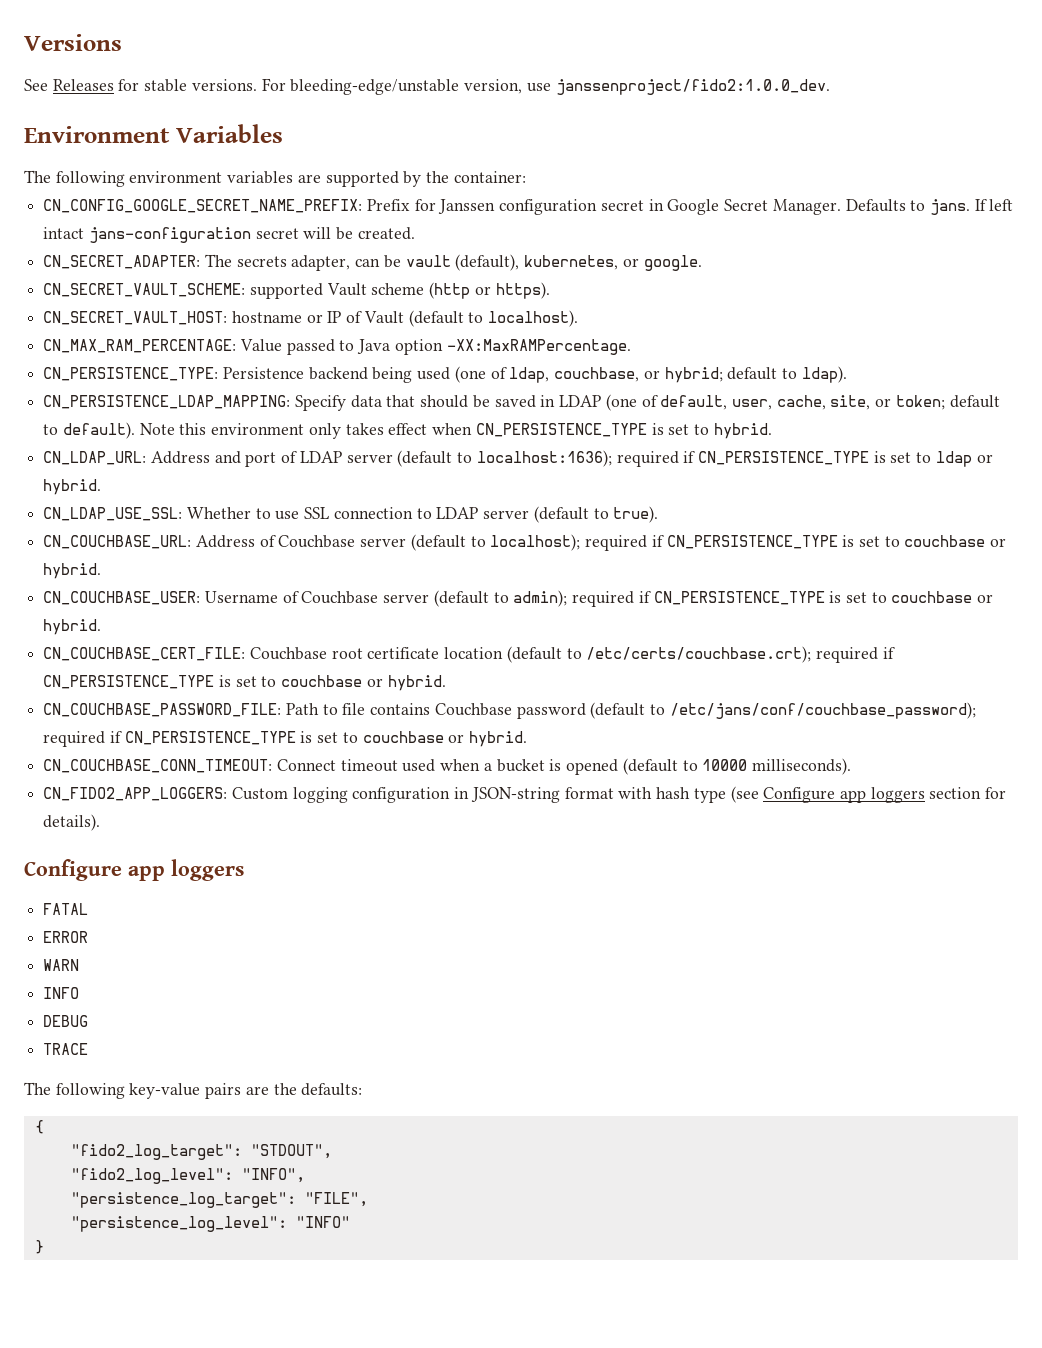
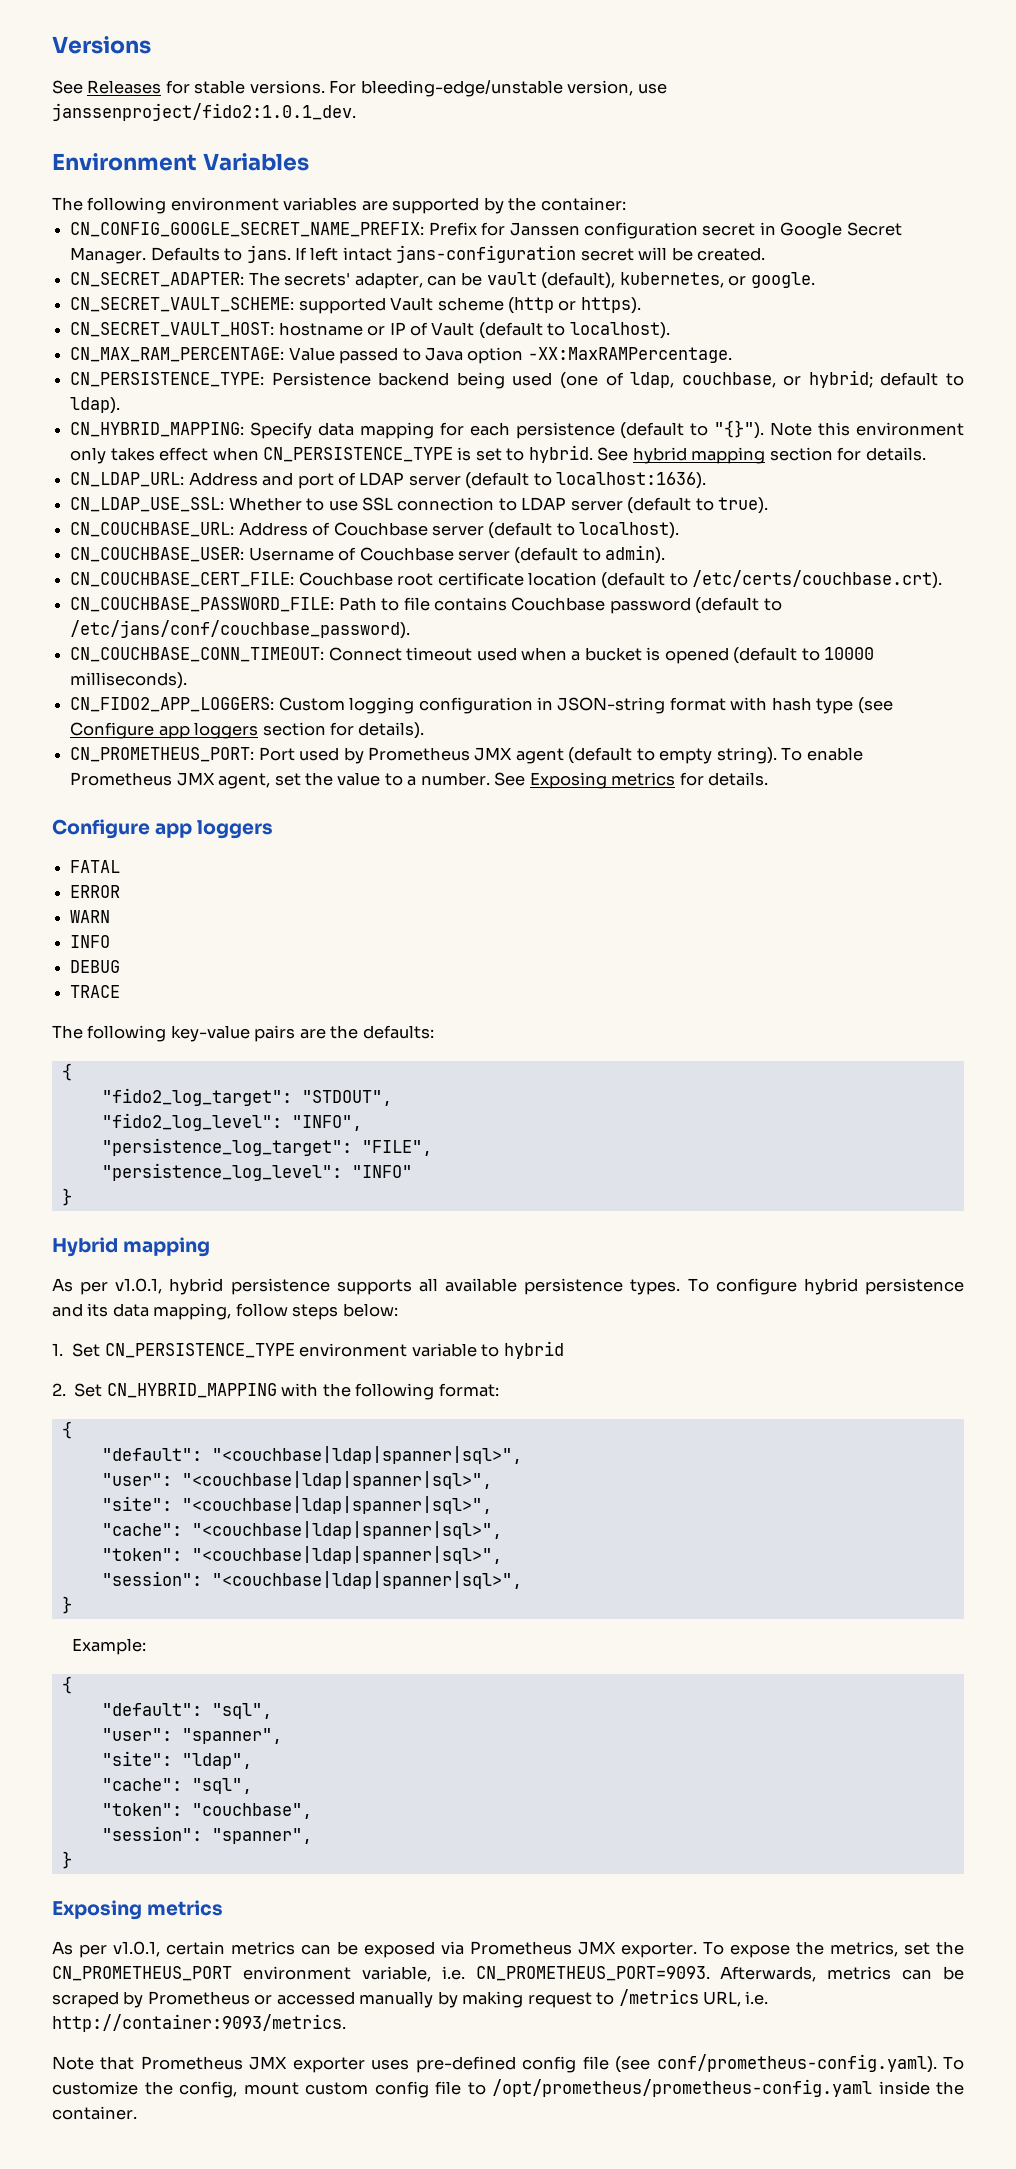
- For bleeding-edge/unstable version, use janssenproject/fido2:1.0.0_dev.
+ For bleeding-edge/unstable version, use janssenproject/fido2:1.0.1_dev.
- CN_SECRET_ADAPTER: The secrets adapter, can be vault (default), kubernetes, or google.
+ CN_SECRET_ADAPTER: The secrets' adapter, can be vault (default), kubernetes, or google.
- CN_PERSISTENCE_LDAP_MAPPING: Specify data that should be saved in LDAP (one of default, user, cache, site, or token; default to default).
+ CN_HYBRID_MAPPING: Specify data mapping for each persistence (default to "{}").
+ See hybrid mapping section for details.
- CN_LDAP_URL: Address and port of LDAP server (default to localhost:1636); required if CN_PERSISTENCE_TYPE is set to ldap or hybrid.
+ CN_LDAP_URL: Address and port of LDAP server (default to localhost:1636).
- CN_COUCHBASE_URL: Address of Couchbase server (default to localhost); required if CN_PERSISTENCE_TYPE is set to couchbase or hybrid.
+ CN_COUCHBASE_URL: Address of Couchbase server (default to localhost).
- CN_COUCHBASE_USER: Username of Couchbase server (default to admin); required if CN_PERSISTENCE_TYPE is set to couchbase or hybrid.
+ CN_COUCHBASE_USER: Username of Couchbase server (default to admin).
- CN_COUCHBASE_CERT_FILE: Couchbase root certificate location (default to /etc/certs/couchbase.crt); required if CN_PERSISTENCE_TYPE is set to couchbase or hybrid.
+ CN_COUCHBASE_CERT_FILE: Couchbase root certificate location (default to /etc/certs/couchbase.crt).
- CN_COUCHBASE_PASSWORD_FILE: Path to file contains Couchbase password (default to /etc/jans/conf/couchbase_password); required if CN_PERSISTENCE_TYPE is set to couchbase or hybrid.
+ CN_COUCHBASE_PASSWORD_FILE: Path to file contains Couchbase password (default to /etc/jans/conf/couchbase_password).
+ CN_PROMETHEUS_PORT: Port used by Prometheus JMX agent (default to empty string). To enable Prometheus JMX agent, set the value to a number. See Exposing metrics for details.
+ Hybrid mapping
+ As per v1.0.1, hybrid persistence supports all available persistence types. To configure hybrid persistence and its data mapping, follow steps below:
+ 1. Set CN_PERSISTENCE_TYPE environment variable to hybrid
+ 2. Set CN_HYBRID_MAPPING with the following format:
+ {
+ "default": "<couchbase|ldap|spanner|sql>",
+ "user": "<couchbase|ldap|spanner|sql>",
+ "site": "<couchbase|ldap|spanner|sql>",
+ "cache": "<couchbase|ldap|spanner|sql>",
+ "token": "<couchbase|ldap|spanner|sql>",
+ "session": "<couchbase|ldap|spanner|sql>",
+ }
+ Example:
+ {
+ "default": "sql",
+ "user": "spanner",
+ "site": "ldap",
+ "cache": "sql",
+ "token": "couchbase",
+ "session": "spanner",
+ }
+ Exposing metrics
+ As per v1.0.1, certain metrics can be exposed via Prometheus JMX exporter. To expose the metrics, set the CN_PROMETHEUS_PORT environment variable, i.e. CN_PROMETHEUS_PORT=9093. Afterwards, metrics can be scraped by Prometheus or accessed manually by making request to /metrics URL, i.e. http://container:9093/metrics.
+ Note that Prometheus JMX exporter uses pre-defined config file (see conf/prometheus-config.yaml). To customize the config, mount custom config file to /opt/prometheus/prometheus-config.yaml inside the container.

